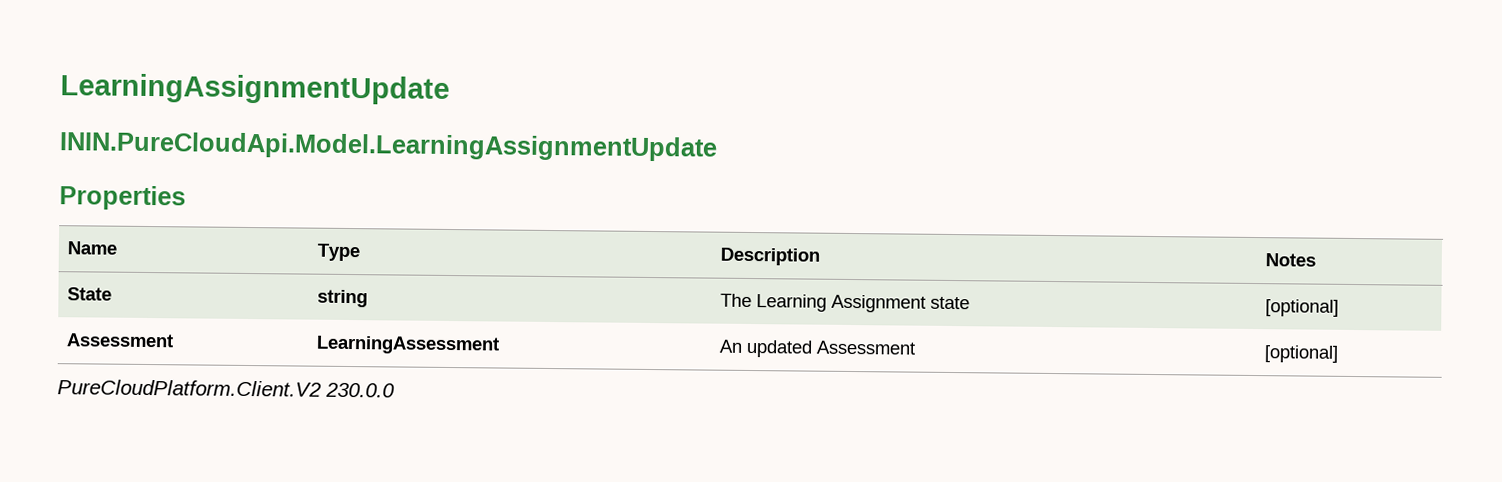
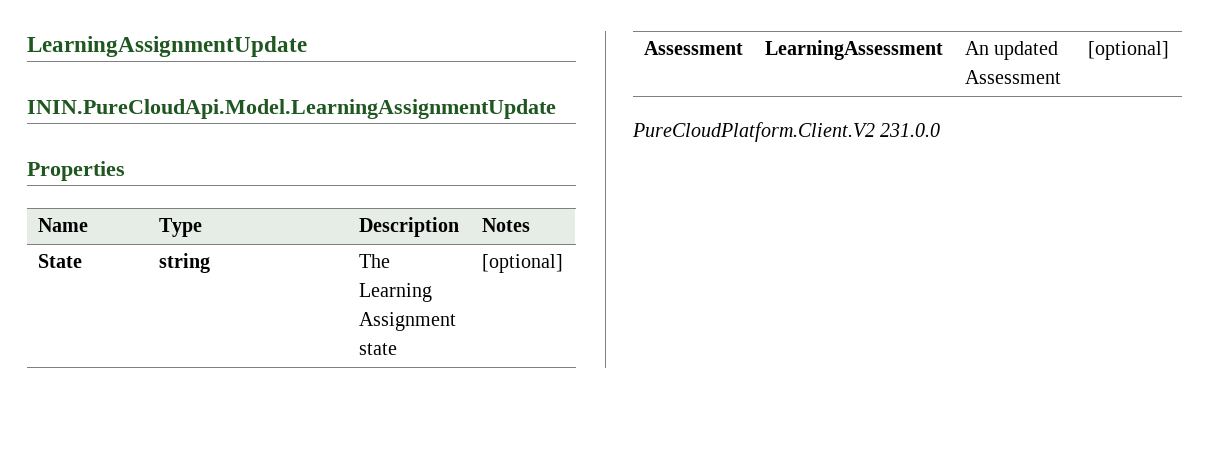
- PureCloudPlatform.Client.V2 230.0.0
+ PureCloudPlatform.Client.V2 231.0.0

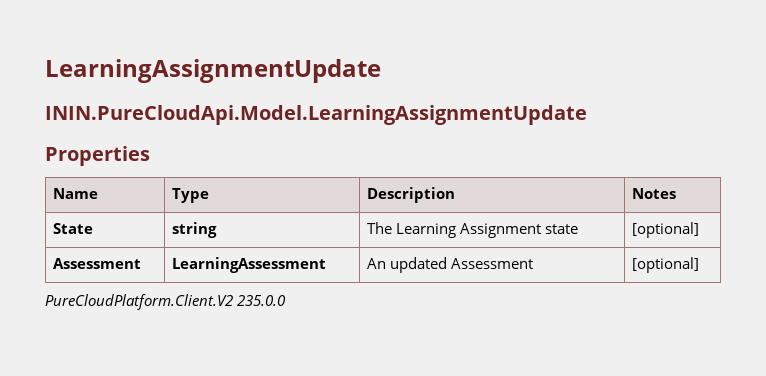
- PureCloudPlatform.Client.V2 231.0.0
+ PureCloudPlatform.Client.V2 235.0.0

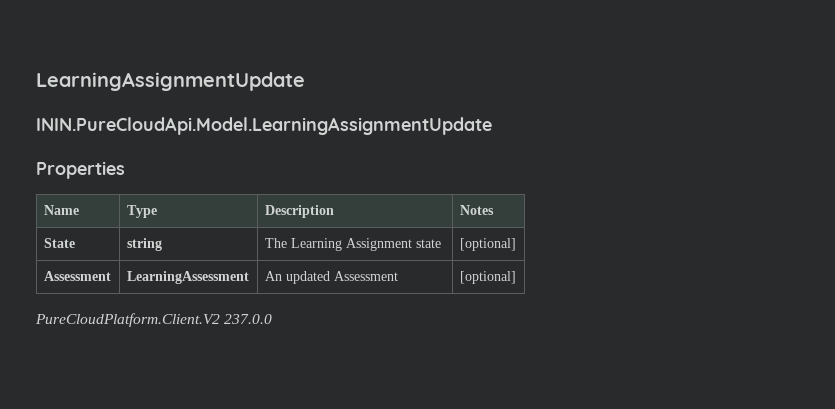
- PureCloudPlatform.Client.V2 235.0.0
+ PureCloudPlatform.Client.V2 237.0.0

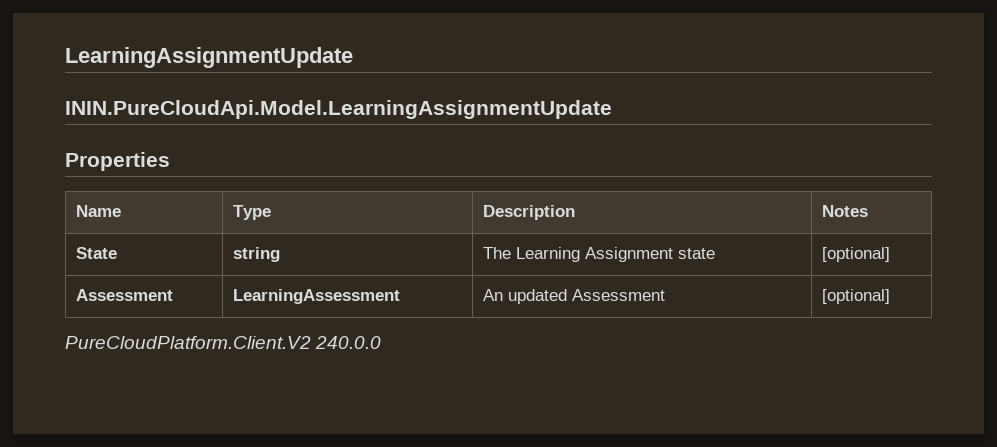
- PureCloudPlatform.Client.V2 237.0.0
+ PureCloudPlatform.Client.V2 240.0.0

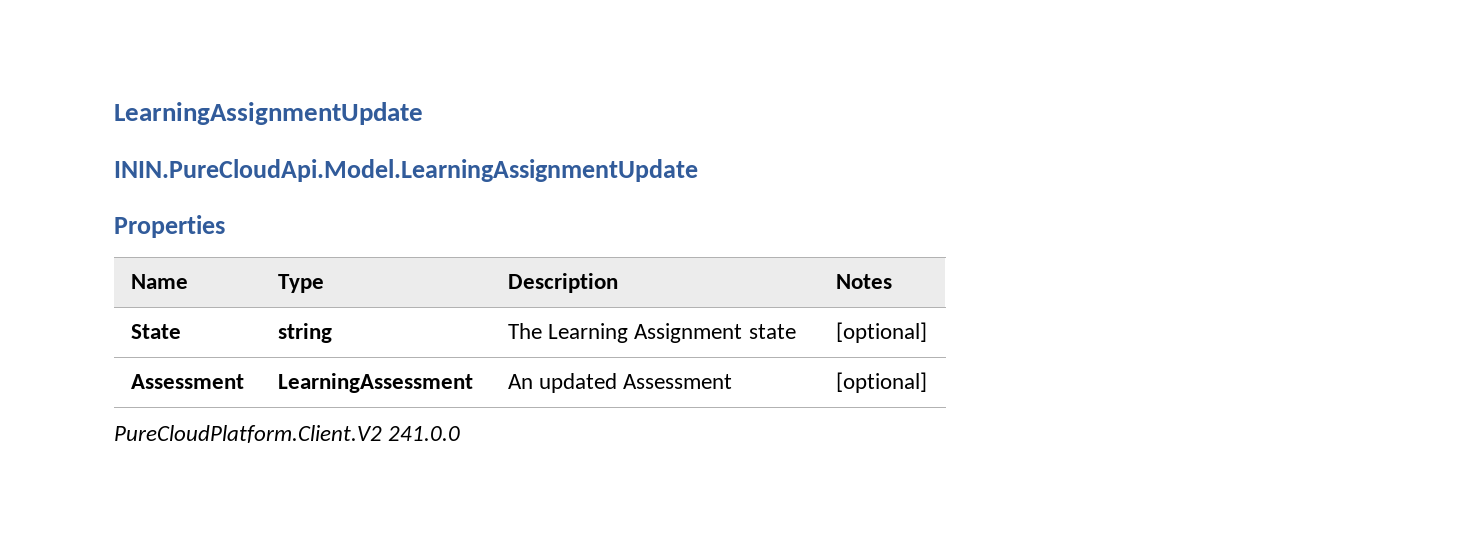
- PureCloudPlatform.Client.V2 240.0.0
+ PureCloudPlatform.Client.V2 241.0.0

